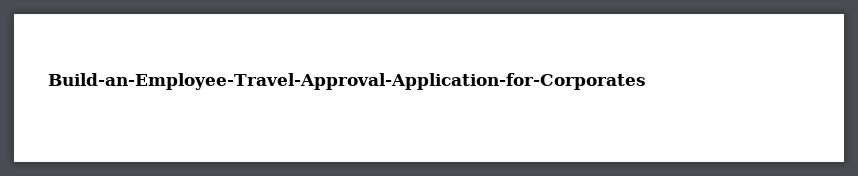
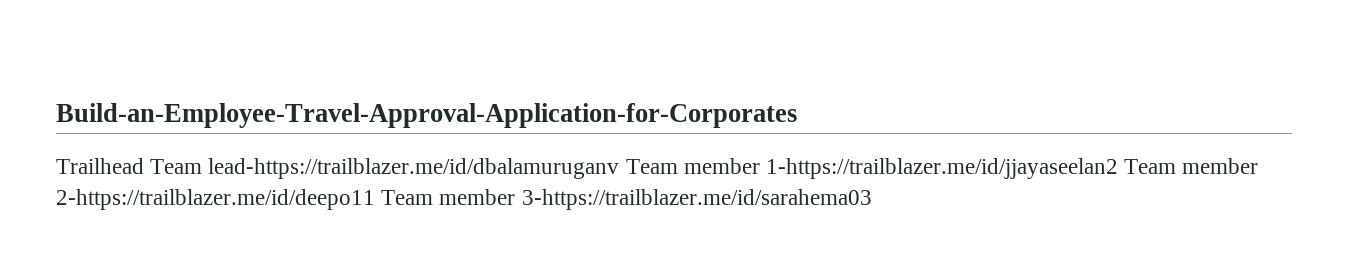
+ Trailhead Team lead-https://trailblazer.me/id/dbalamuruganv Team member 1-https://trailblazer.me/id/jjayaseelan2 Team member 2-https://trailblazer.me/id/deepo11 Team member 3-https://trailblazer.me/id/sarahema03

